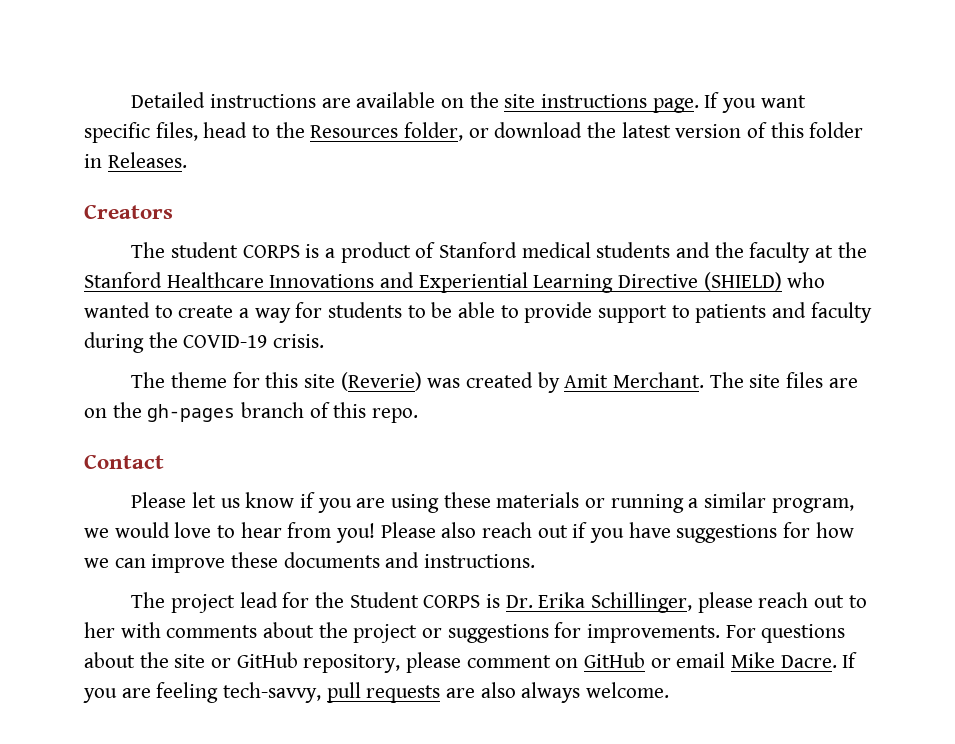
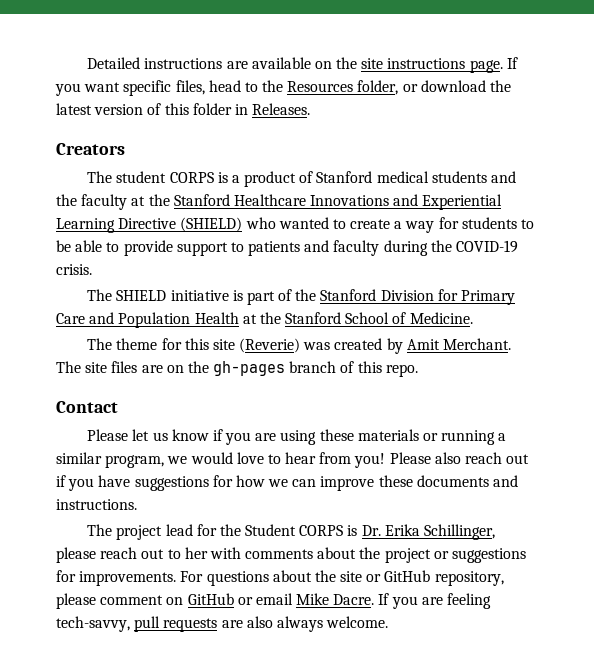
+ The SHIELD initiative is part of the Stanford Division for Primary Care and Population Health at the Stanford School of Medicine.

